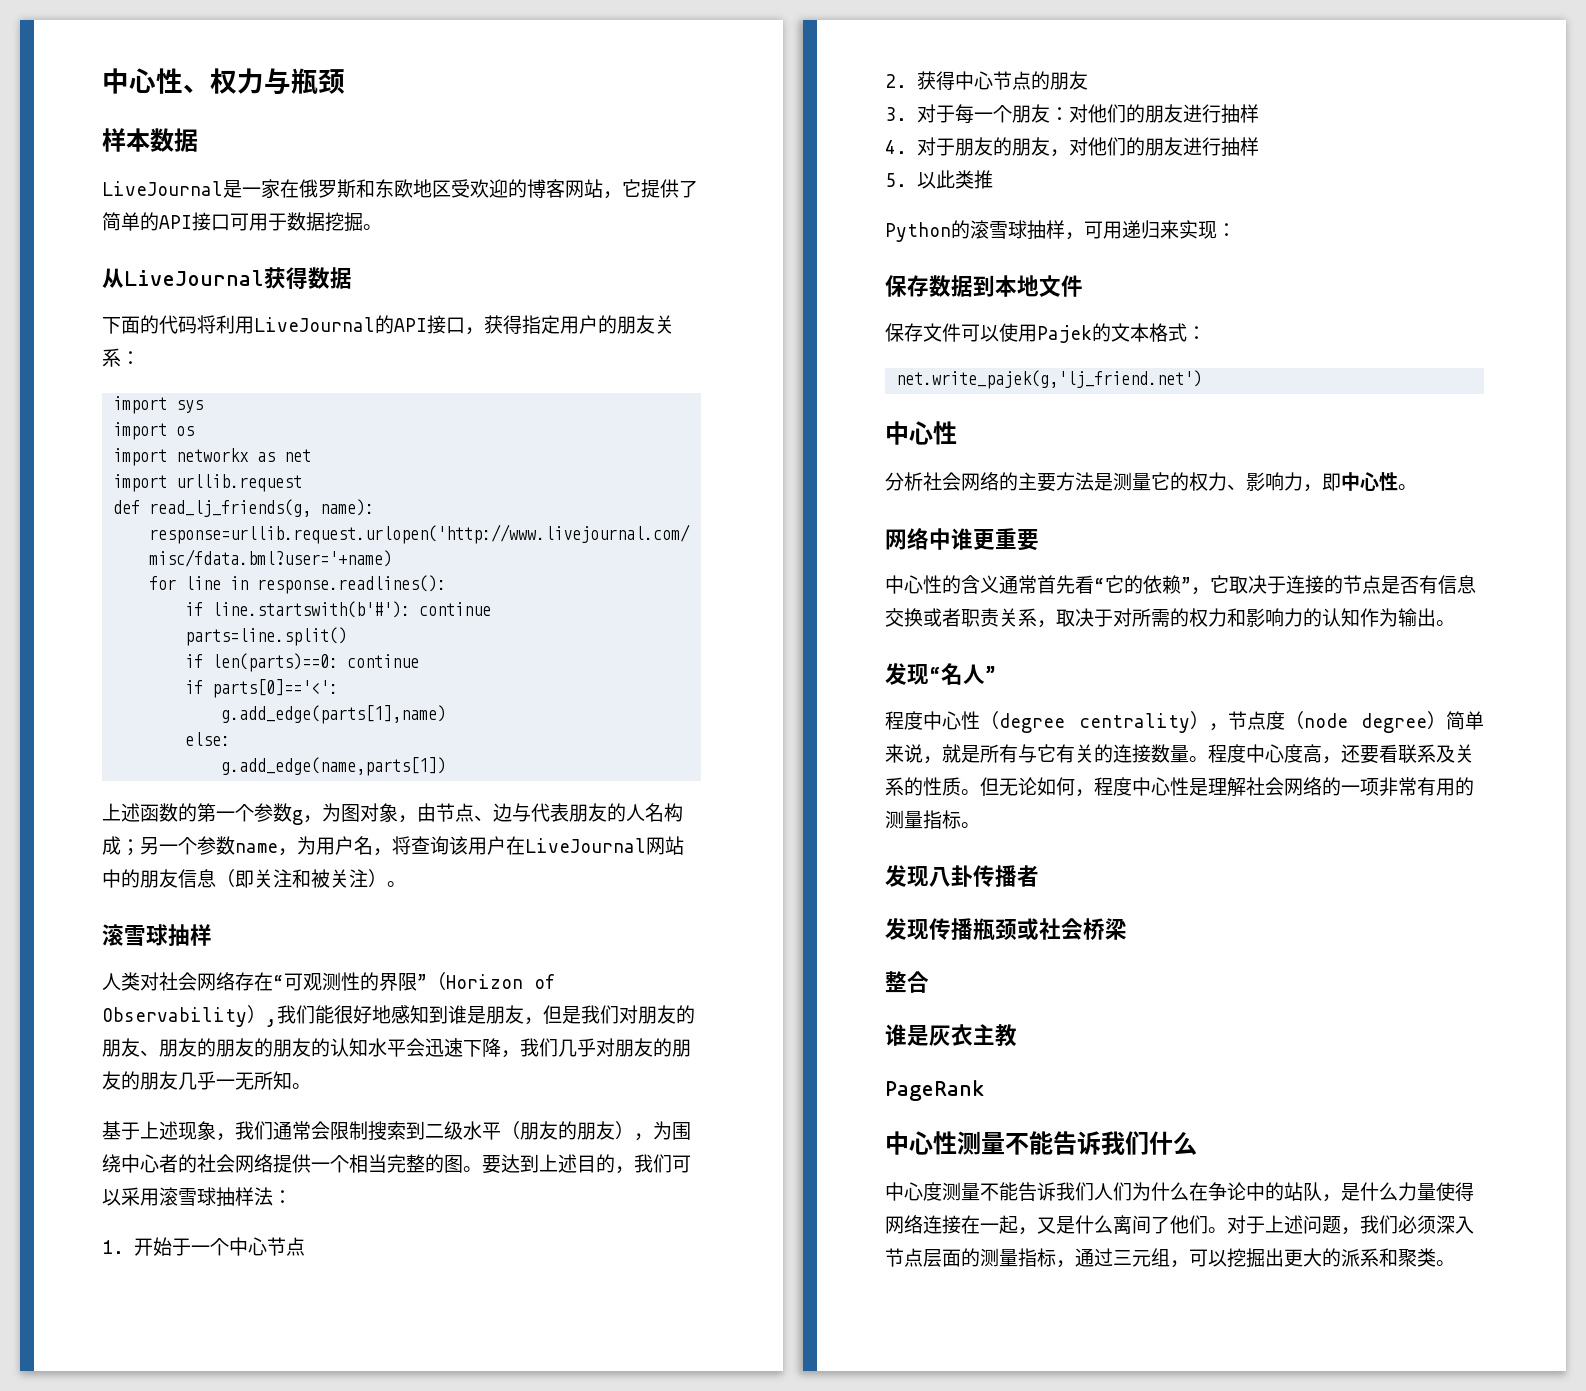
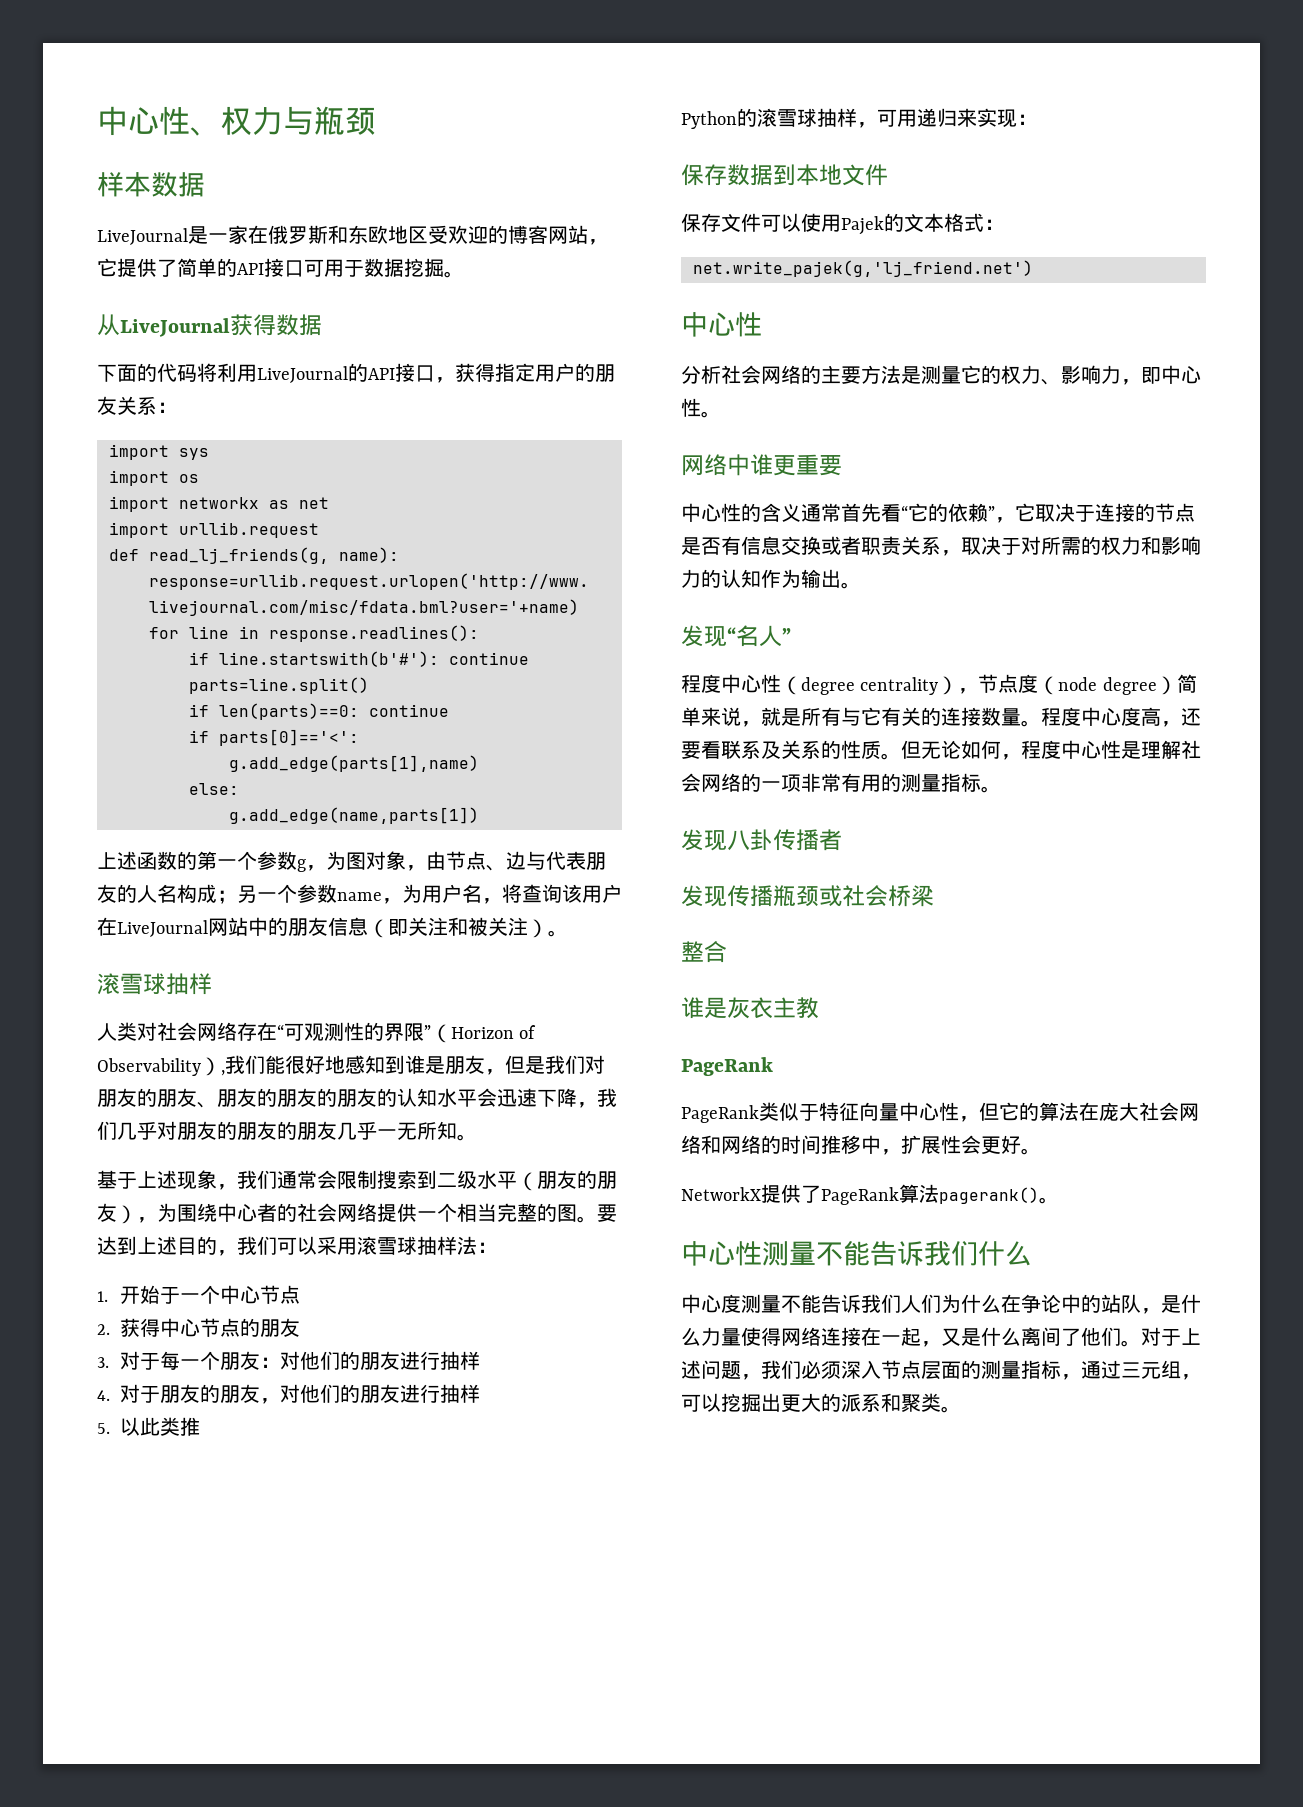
+ PageRank类似于特征向量中心性，但它的算法在庞大社会网络和网络的时间推移中，扩展性会更好。
+ NetworkX提供了PageRank算法pagerank()。

